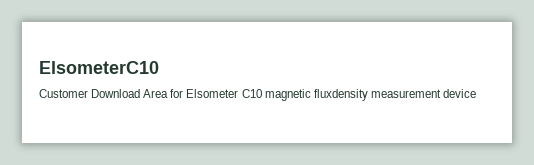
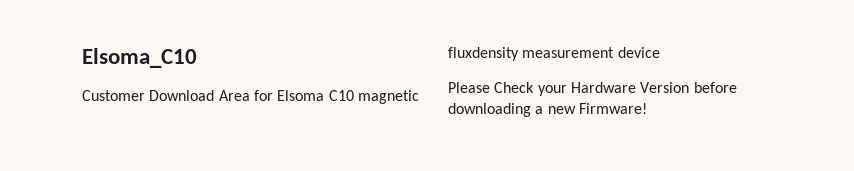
- ElsometerC10
+ Elsoma_C10
- Customer Download Area for Elsometer C10 magnetic fluxdensity measurement device
+ Customer Download Area for Elsoma C10 magnetic fluxdensity measurement device
+ Please Check your Hardware Version before downloading a new Firmware!

